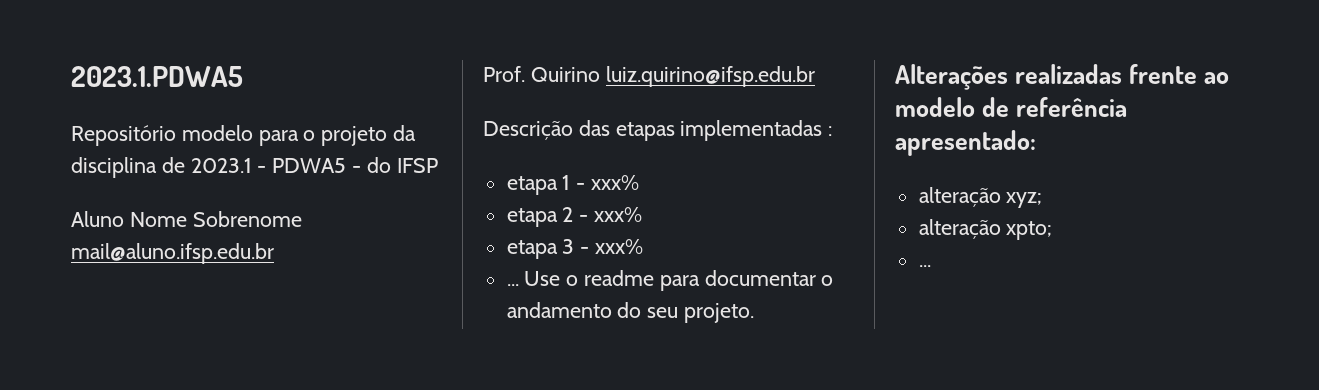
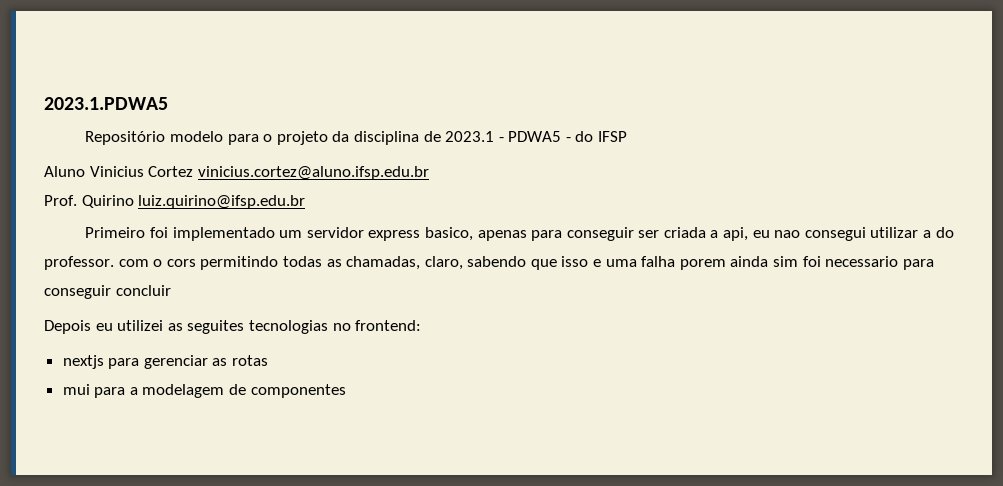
- Aluno Nome Sobrenome mail@aluno.ifsp.edu.br
+ Aluno Vinicius Cortez vinicius.cortez@aluno.ifsp.edu.br
- Descrição das etapas implementadas :
- etapa 1 - xxx%
- etapa 2 - xxx%
- etapa 3 - xxx%
- ... Use o readme para documentar o andamento do seu projeto.
- Alterações realizadas frente ao modelo de referência apresentado:
- alteração xyz;
- alteração xpto;
- ...
+ Primeiro foi implementado um servidor express basico, apenas para conseguir ser criada a api, eu nao consegui utilizar a do professor. com o cors permitindo todas as chamadas, claro, sabendo que isso e uma falha porem ainda sim foi necessario para conseguir concluir
+ Depois eu utilizei as seguites tecnologias no frontend:
+ nextjs para gerenciar as rotas
+ mui para a modelagem de componentes

